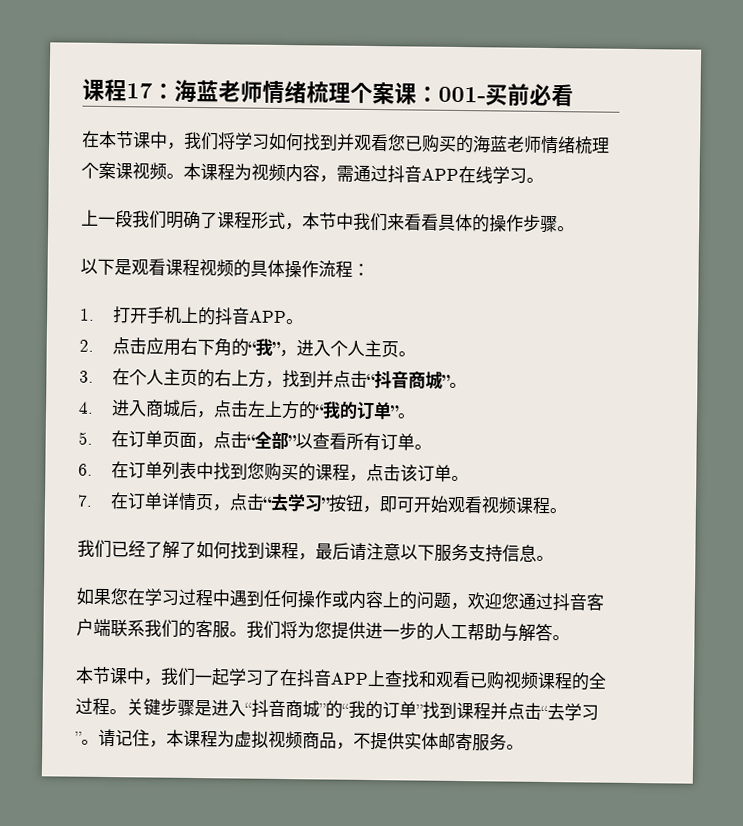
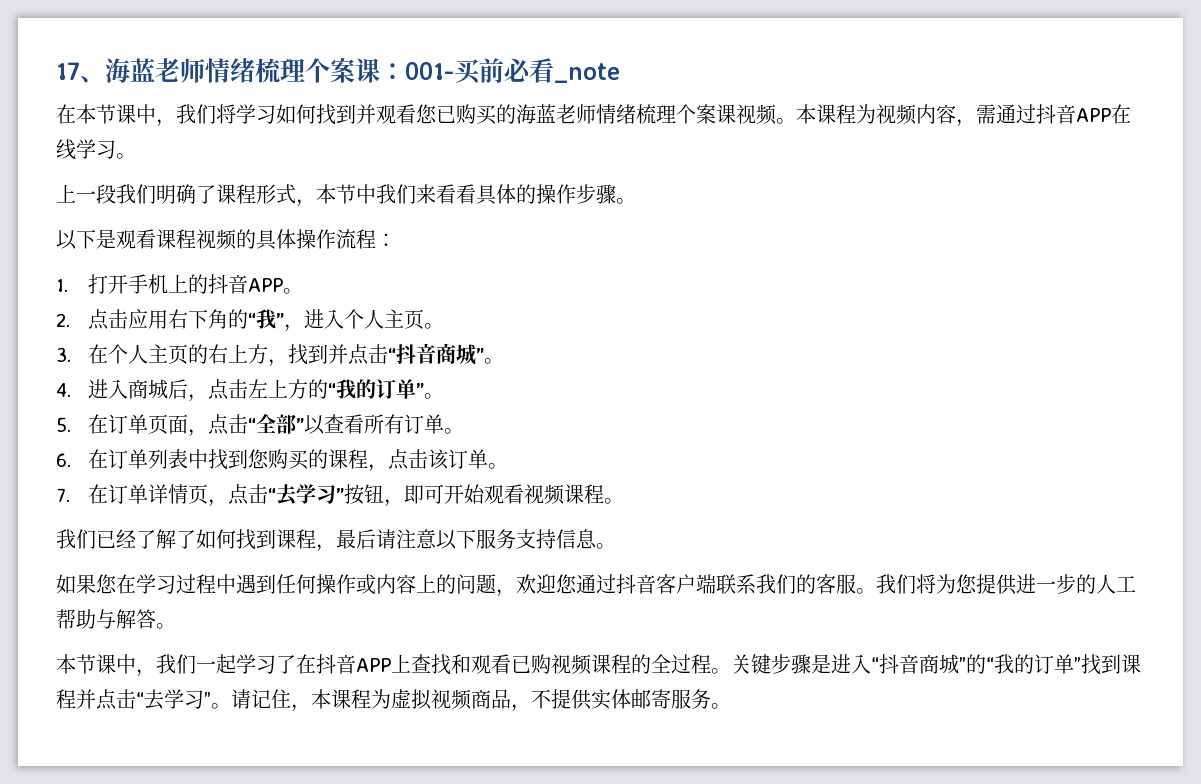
- 课程17：海蓝老师情绪梳理个案课：001-买前必看
+ 17、海蓝老师情绪梳理个案课：001-买前必看_note

